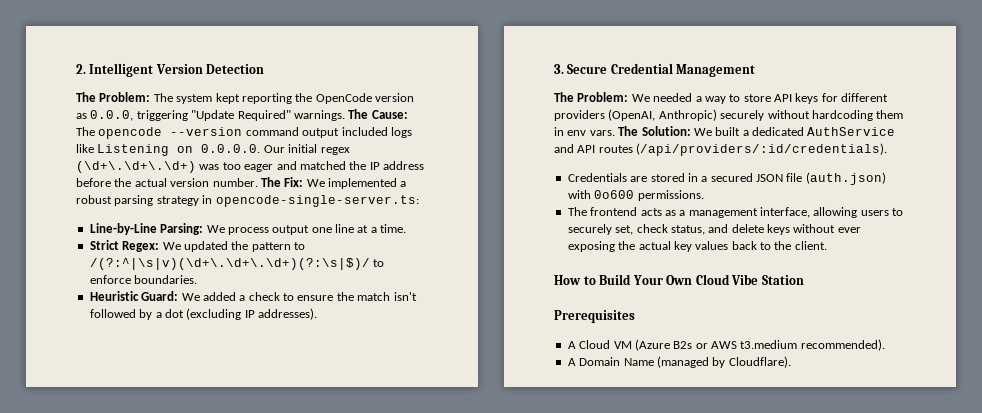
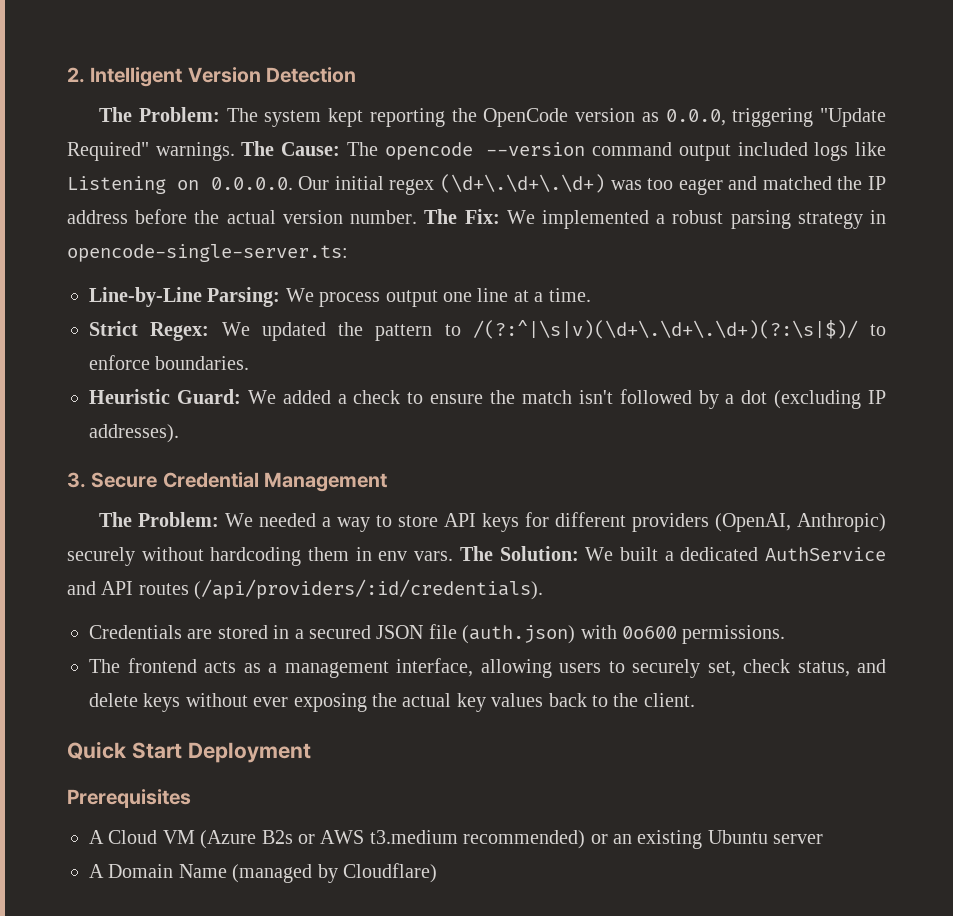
- How to Build Your Own Cloud Vibe Station
+ Quick Start Deployment
- A Cloud VM (Azure B2s or AWS t3.medium recommended).
+ A Cloud VM (Azure B2s or AWS t3.medium recommended) or an existing Ubuntu server
- A Domain Name (managed by Cloudflare).
+ A Domain Name (managed by Cloudflare)

